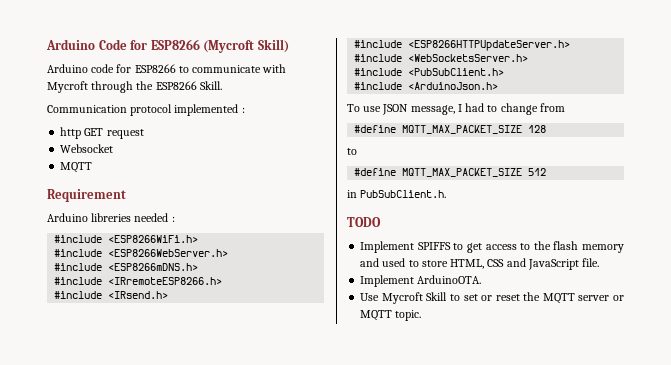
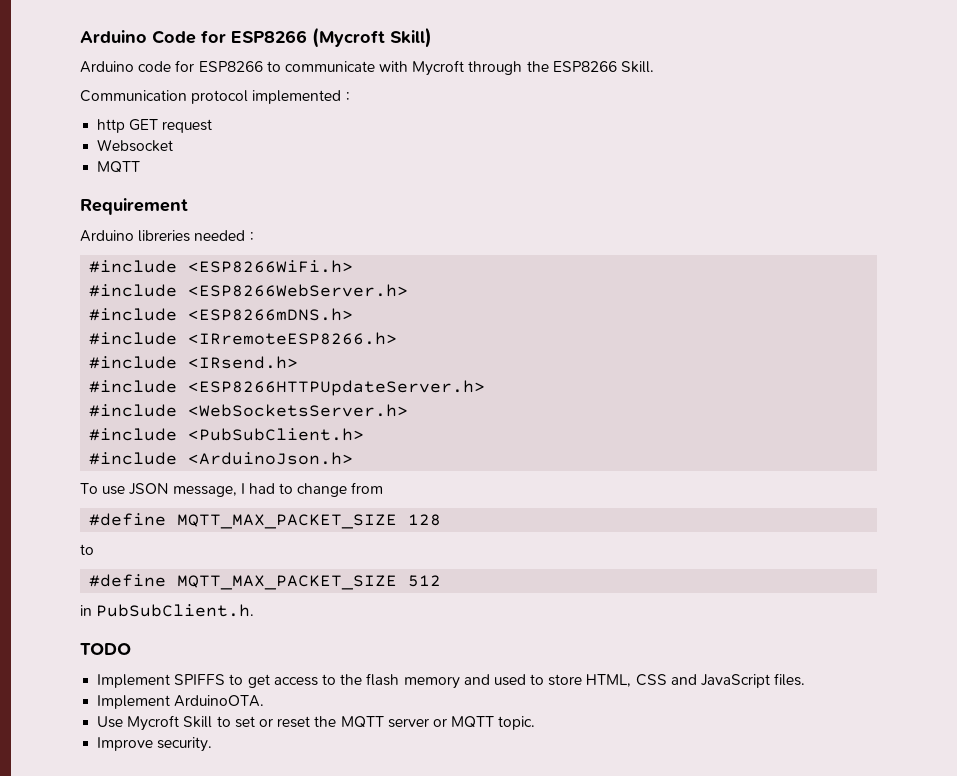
- Implement SPIFFS to get access to the flash memory and used to store HTML, CSS and JavaScript file.
+ Implement SPIFFS to get access to the flash memory and used to store HTML, CSS and JavaScript files.
+ Improve security.

